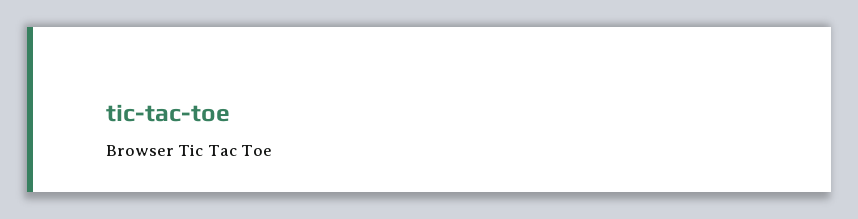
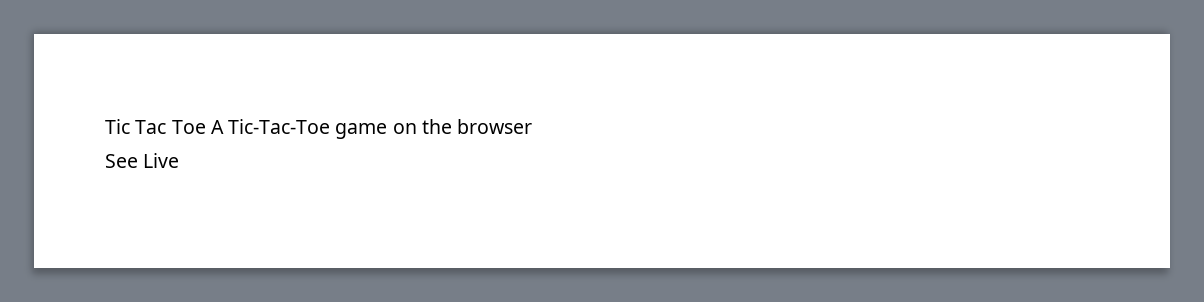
- tic-tac-toe
- Browser Tic Tac Toe
+ Tic Tac Toe A Tic-Tac-Toe game on the browser
+ See Live

